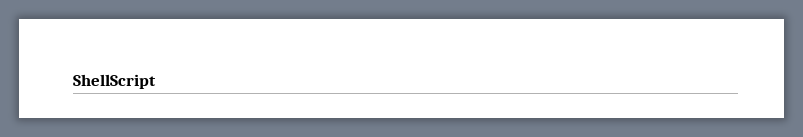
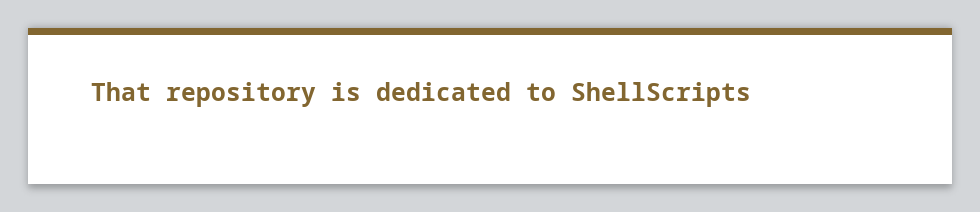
- ShellScript
+ That repository is dedicated to ShellScripts

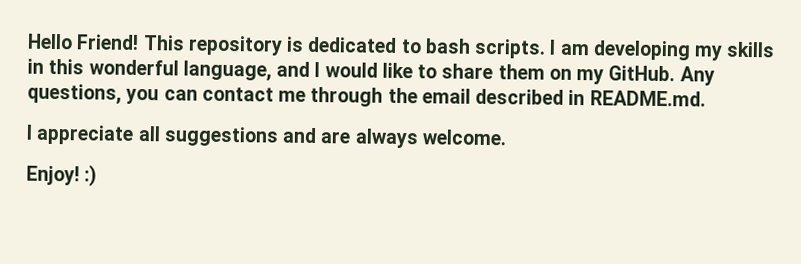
- That repository is dedicated to ShellScripts
+ Hello Friend! This repository is dedicated to bash scripts. I am developing my skills in this wonderful language, and I would like to share them on my GitHub. Any questions, you can contact me through the email described in README.md.
+ I appreciate all suggestions and are always welcome.
+ Enjoy! :)

